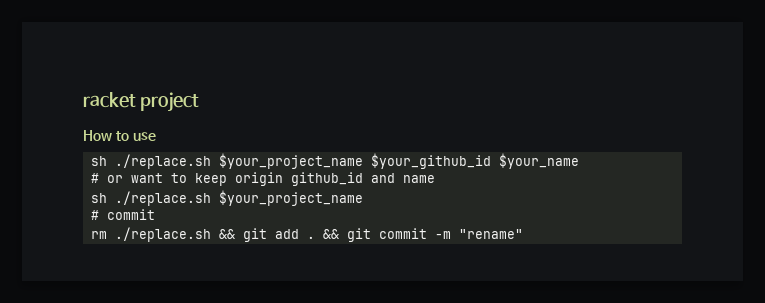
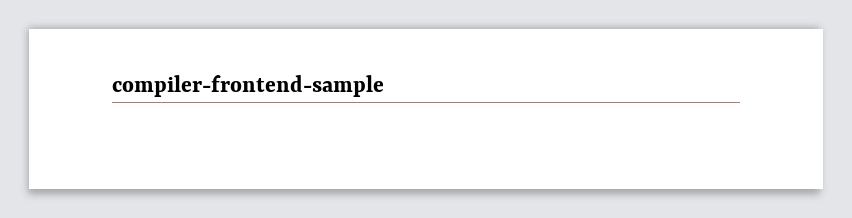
- racket project
- How to use
- sh ./replace.sh $your_project_name $your_github_id $your_name
- # or want to keep origin github_id and name
- sh ./replace.sh $your_project_name
- # commit
- rm ./replace.sh && git add . && git commit -m "rename"
+ compiler-frontend-sample

